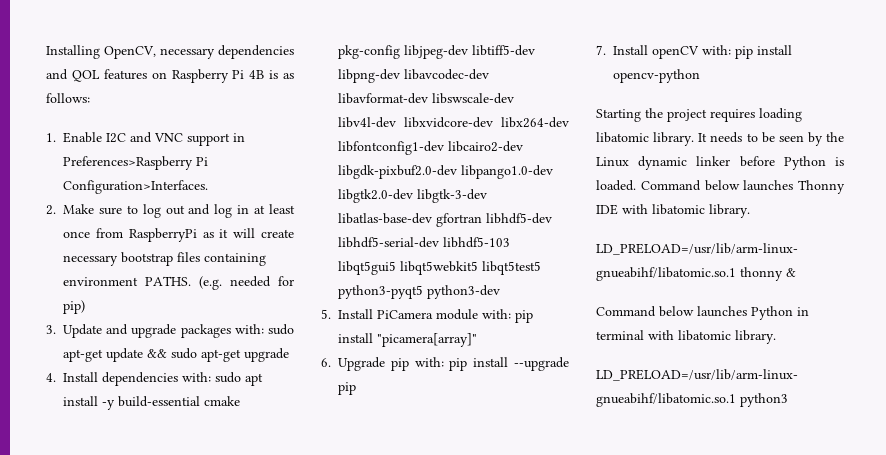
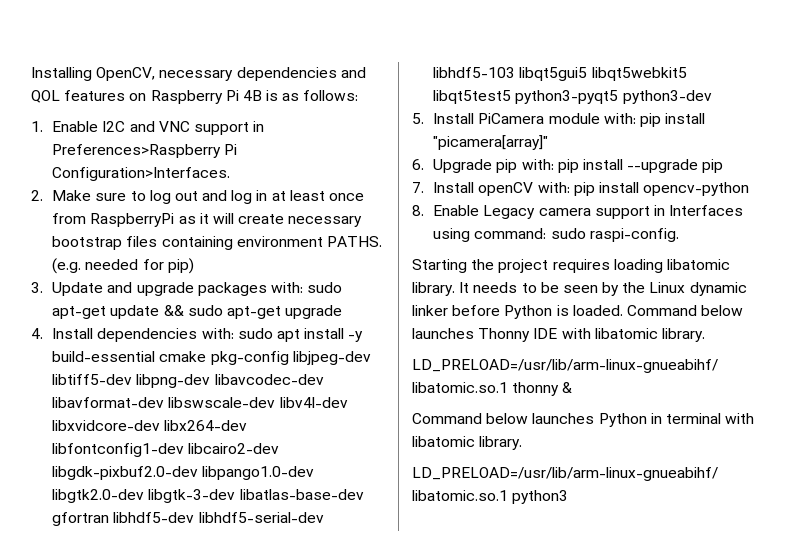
+ 8. Enable Legacy camera support in Interfaces using command: sudo raspi-config.

